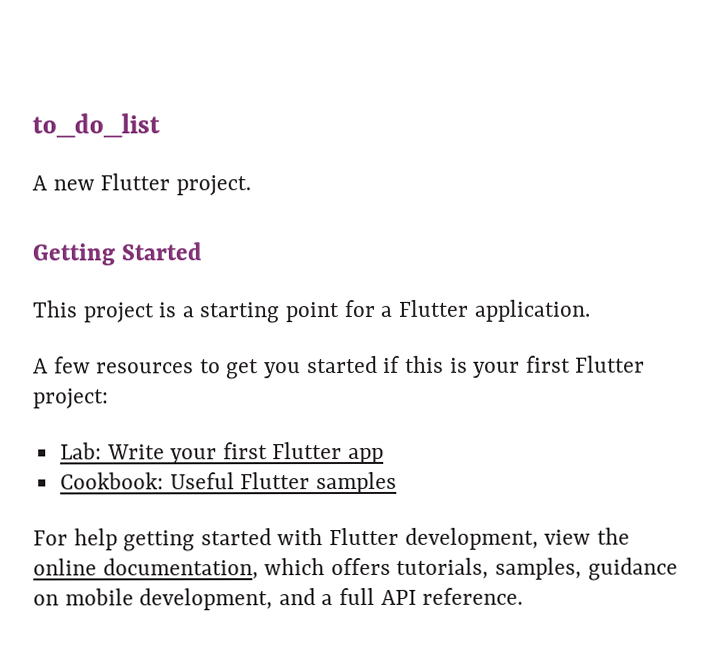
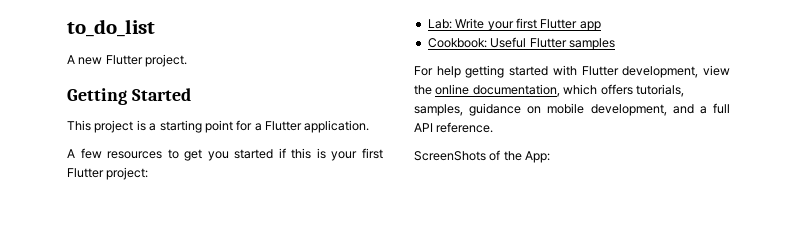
+ ScreenShots of the App:

